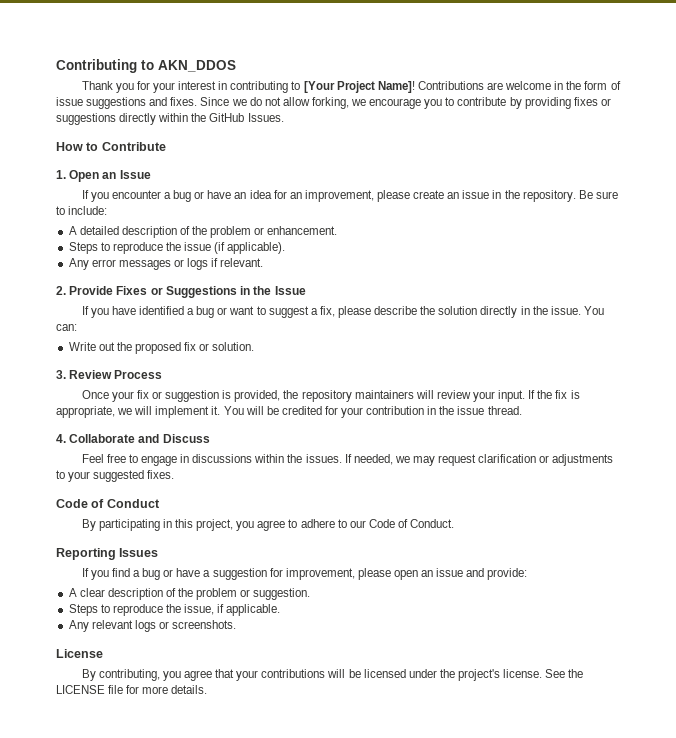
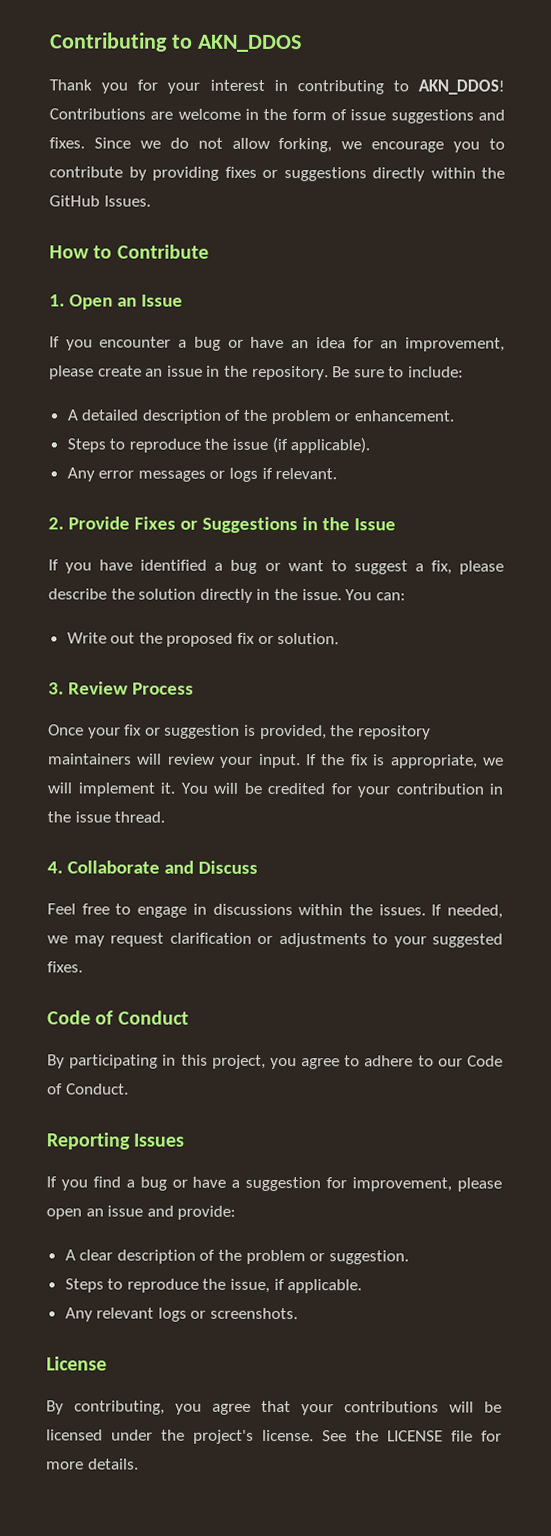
- Thank you for your interest in contributing to [Your Project Name]!
+ Thank you for your interest in contributing to AKN_DDOS!

